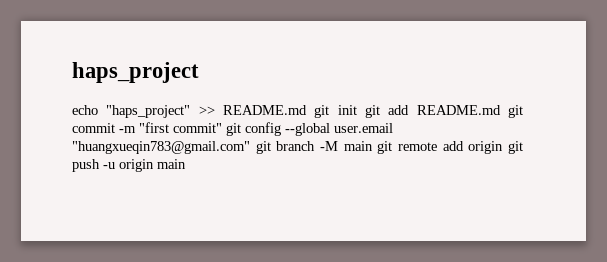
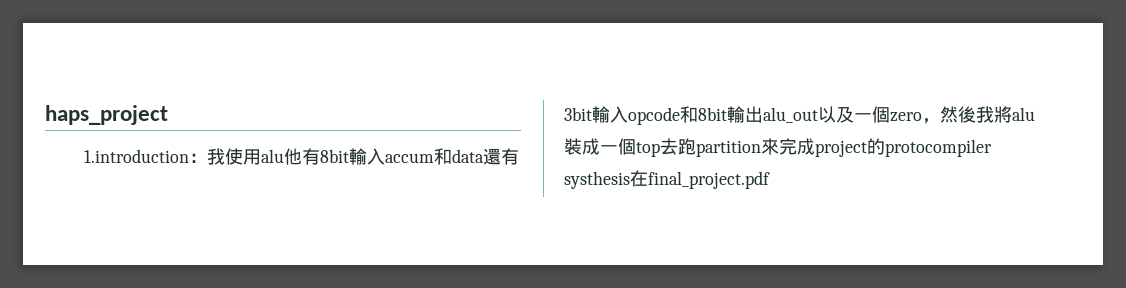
- echo "haps_project" >> README.md git init git add README.md git commit -m "first commit" git config --global user.email "huangxueqin783@gmail.com" git branch -M main git remote add origin git push -u origin main
+ 1.introduction：我使用alu他有8bit輸入accum和data還有3bit輸入opcode和8bit輸出alu_out以及一個zero，然後我將alu裝成一個top去跑partition來完成project的protocompiler systhesis在final_project.pdf

